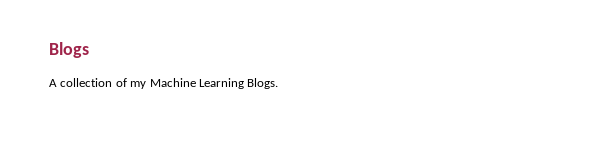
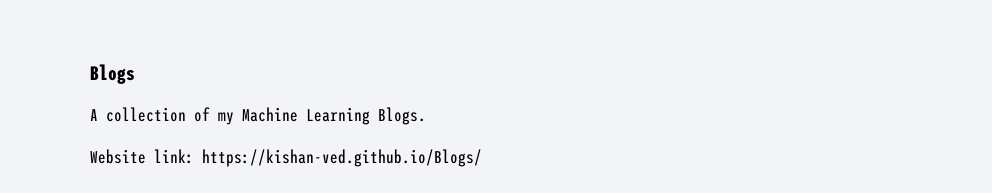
+ Website link: https://kishan-ved.github.io/Blogs/

